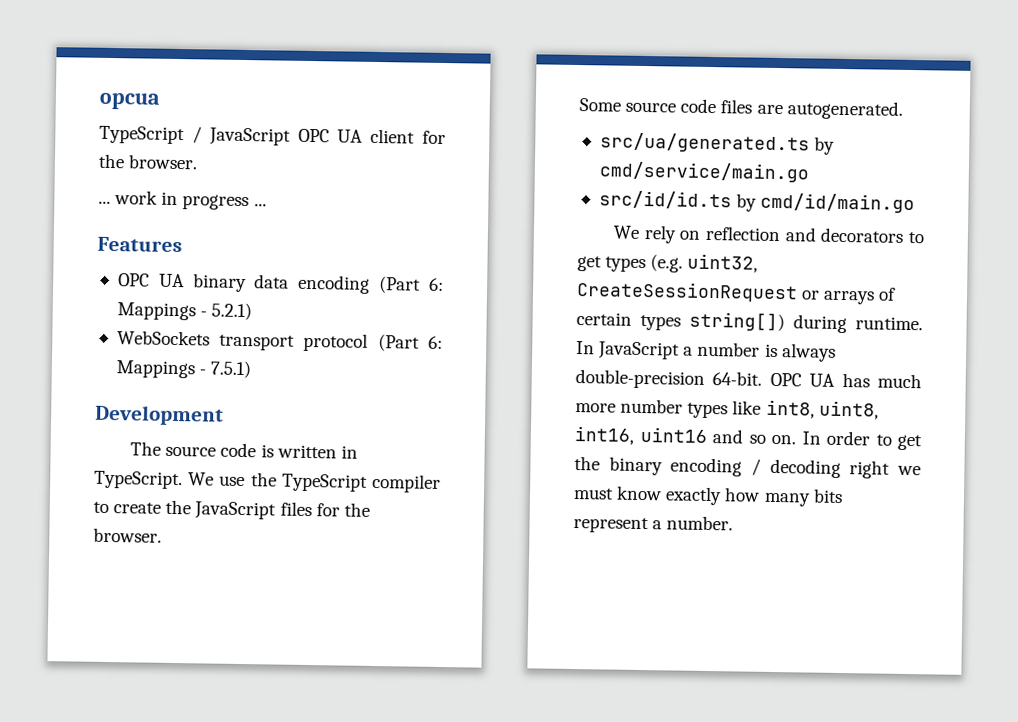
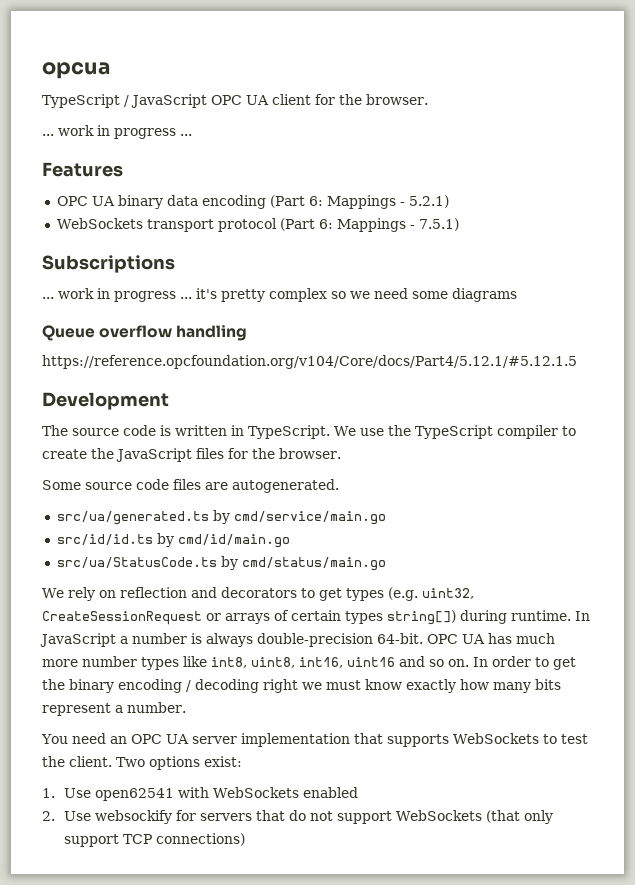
+ Subscriptions
+ ... work in progress ... it's pretty complex so we need some diagrams
+ Queue overflow handling
+ https://reference.opcfoundation.org/v104/Core/docs/Part4/5.12.1/#5.12.1.5
+ src/ua/StatusCode.ts by cmd/status/main.go
+ You need an OPC UA server implementation that supports WebSockets to test the client. Two options exist:
+ 1. Use open62541 with WebSockets enabled
+ 2. Use websockify for servers that do not support WebSockets (that only support TCP connections)

